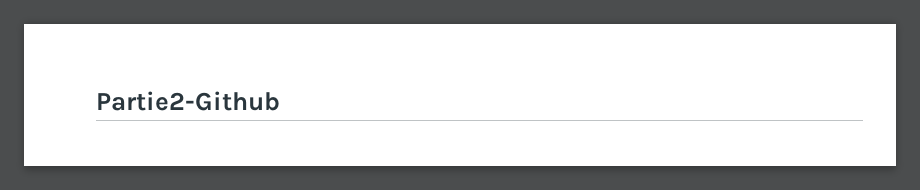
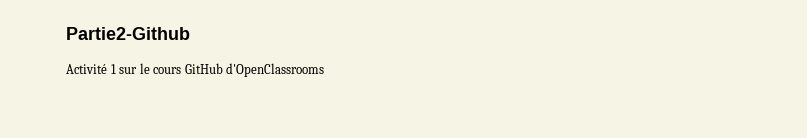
+ Activité 1 sur le cours GitHub d'OpenClassrooms

